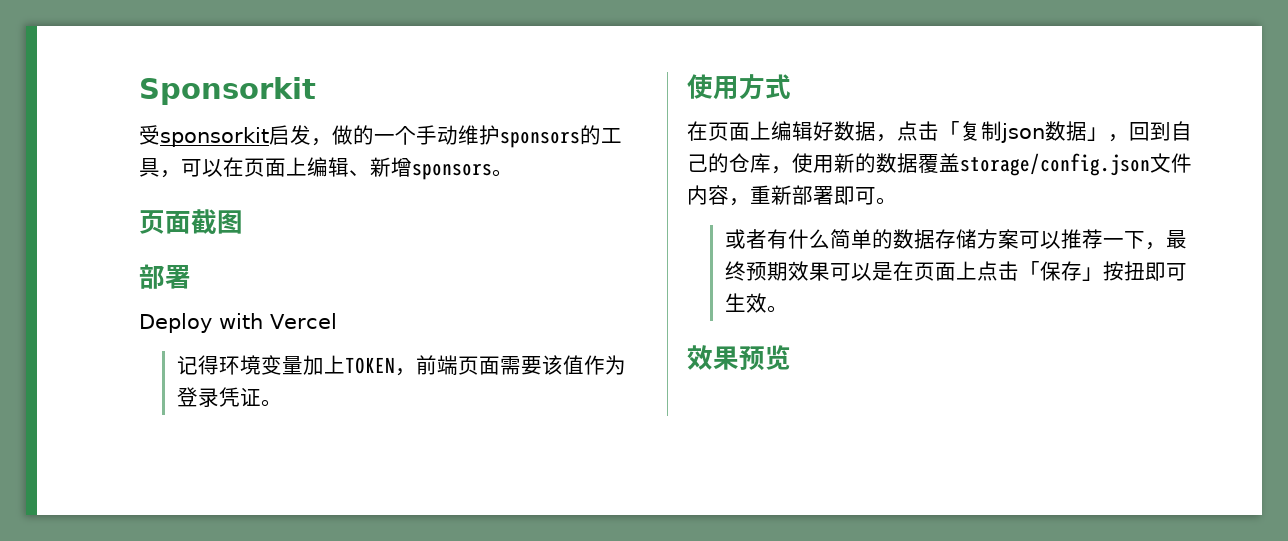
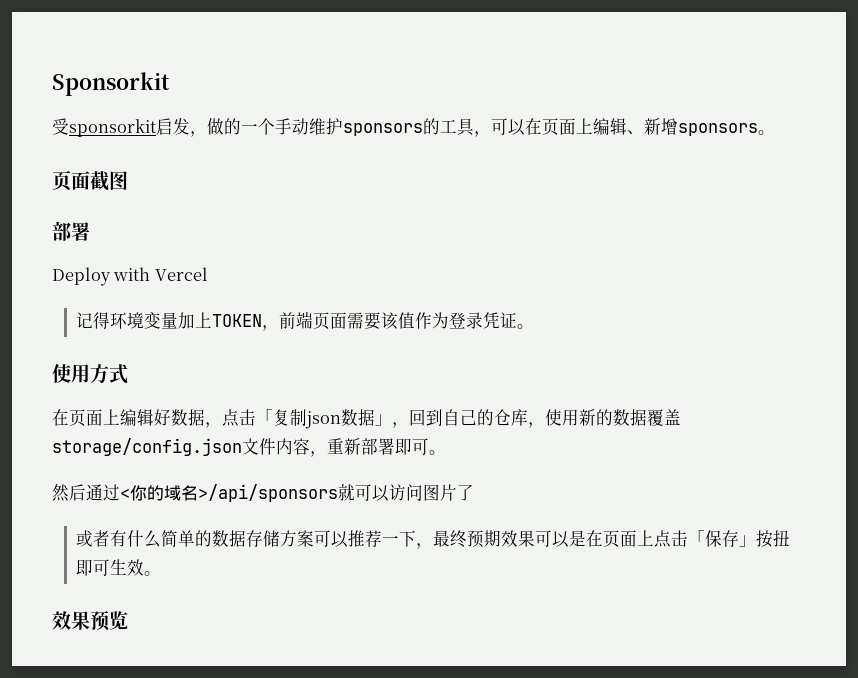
+ 然后通过<你的域名>/api/sponsors就可以访问图片了

